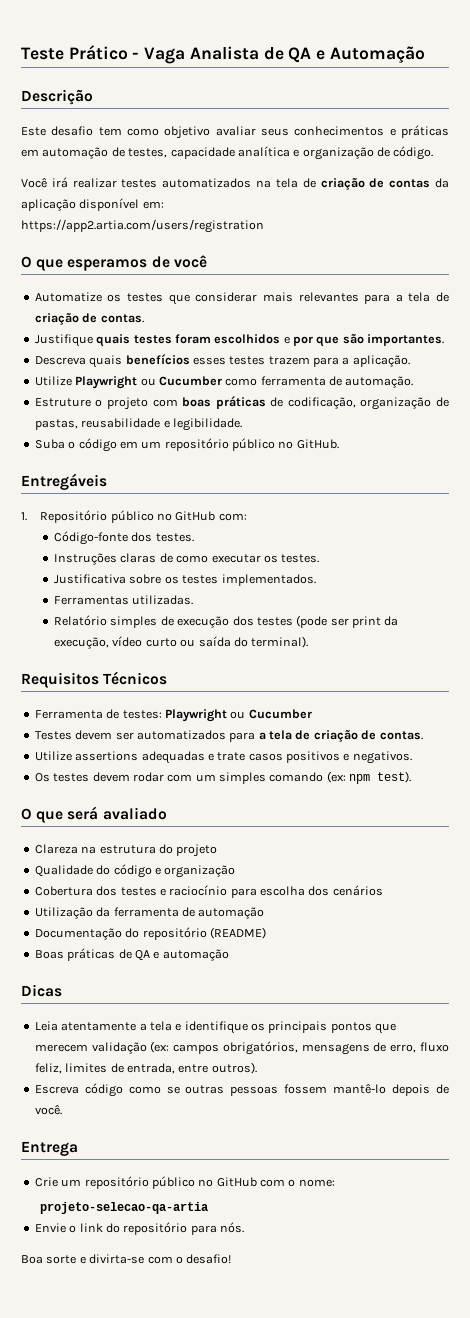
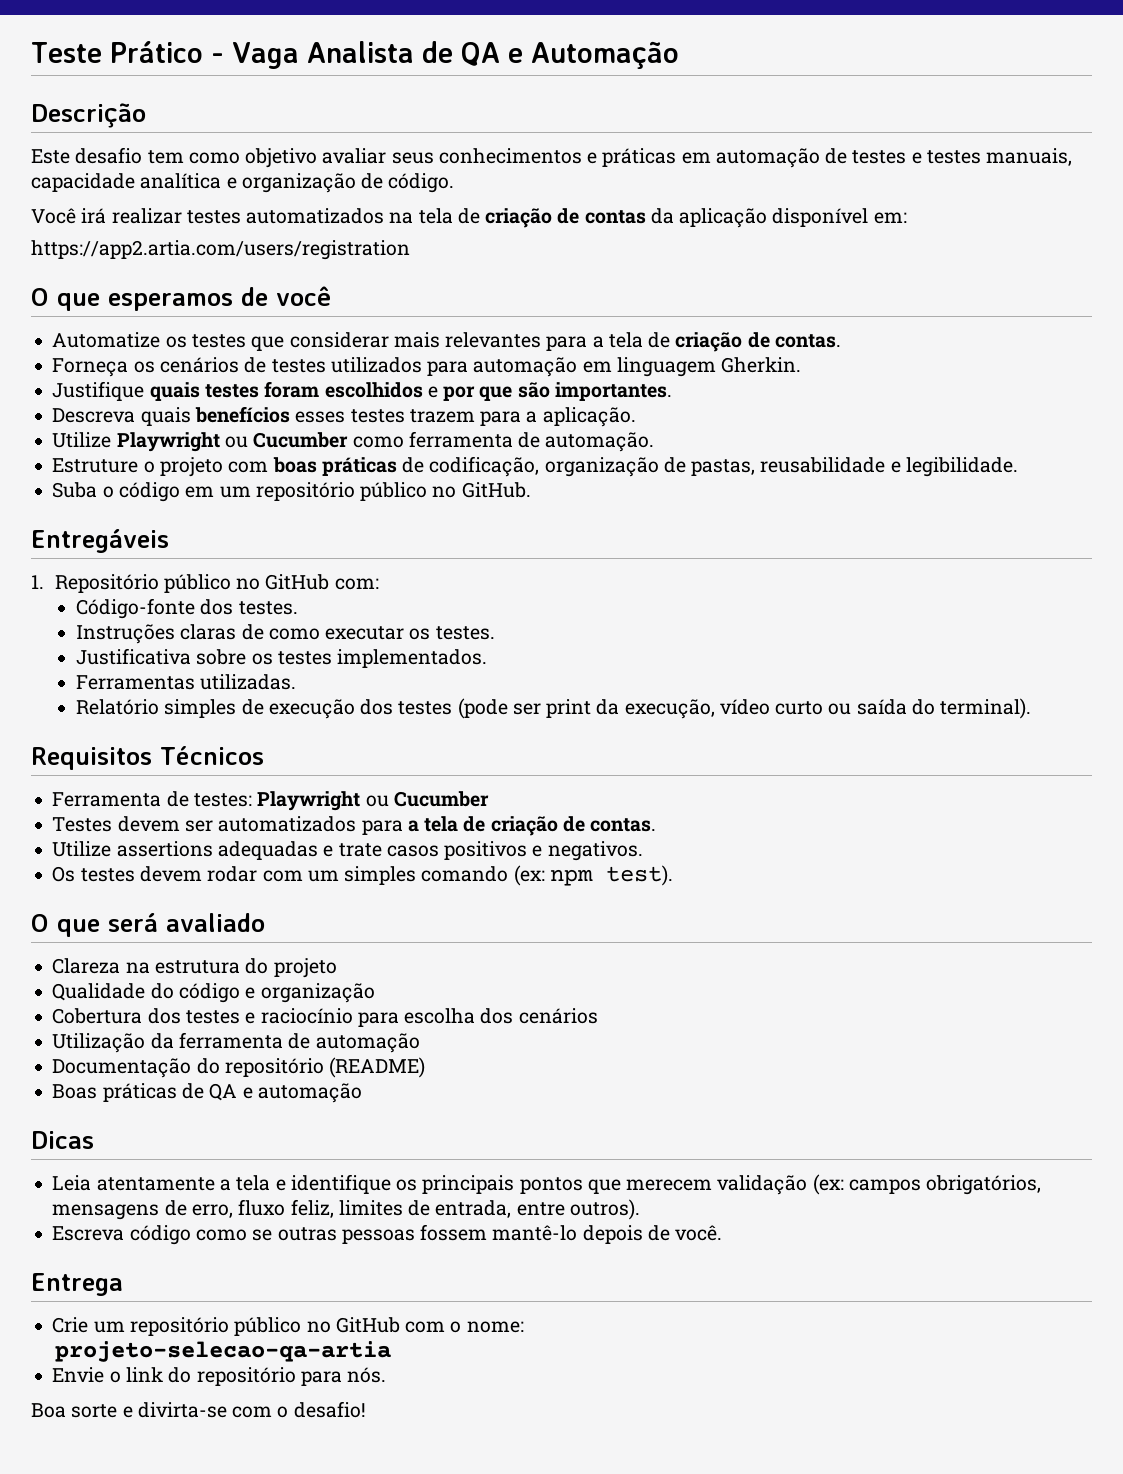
- Este desafio tem como objetivo avaliar seus conhecimentos e práticas em automação de testes, capacidade analítica e organização de código.
+ Este desafio tem como objetivo avaliar seus conhecimentos e práticas em automação de testes e testes manuais, capacidade analítica e organização de código.
+ Forneça os cenários de testes utilizados para automação em linguagem Gherkin.

